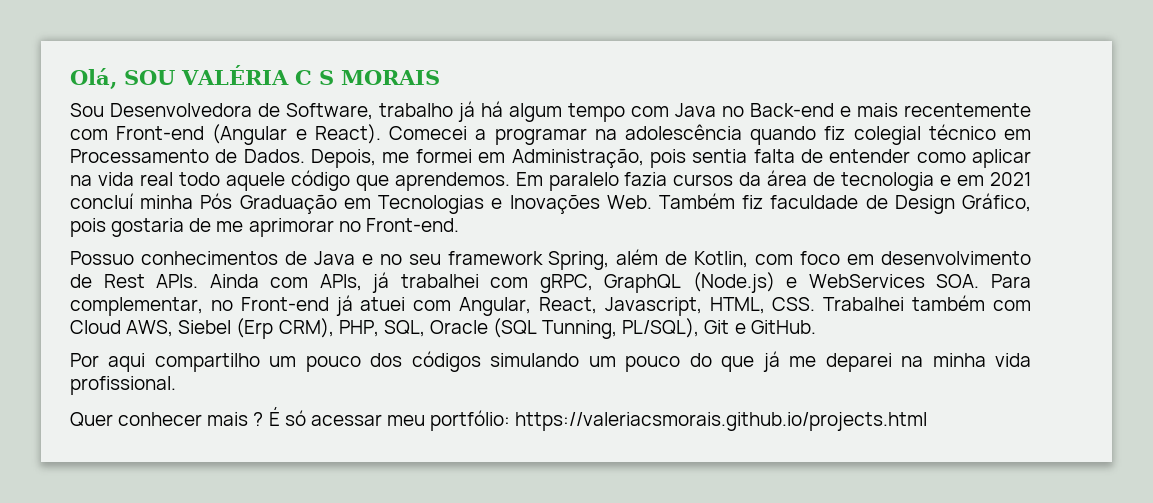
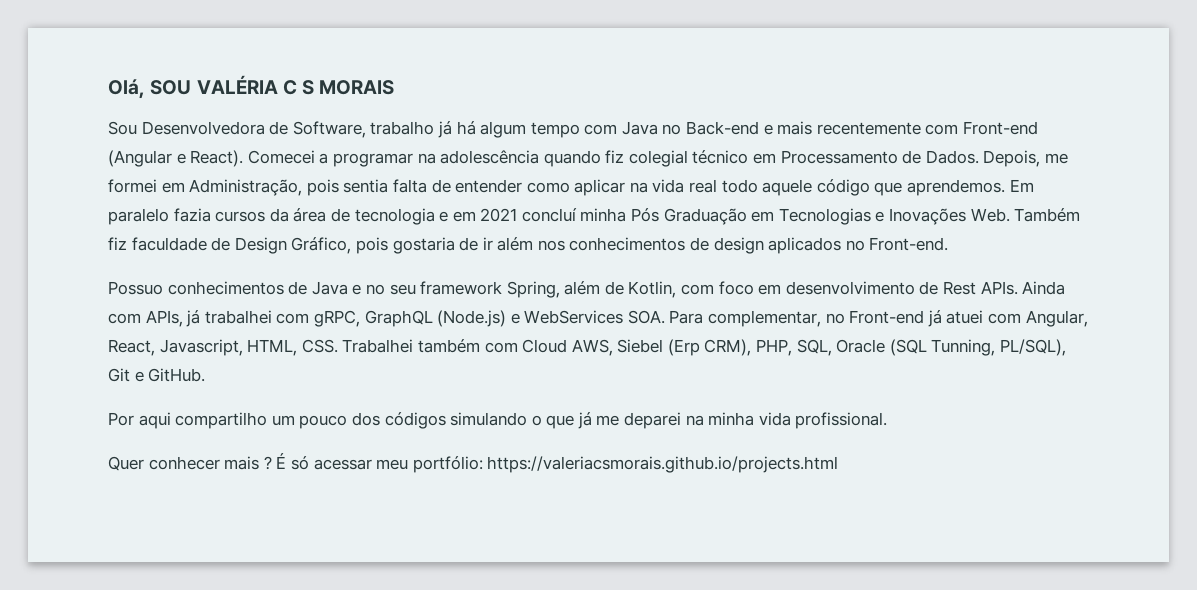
- Em paralelo fazia cursos da área de tecnologia e em 2021 concluí minha Pós Graduação em Tecnologias e Inovações Web. Também fiz faculdade de Design Gráfico, pois gostaria de me aprimorar no Front-end.
+ Em paralelo fazia cursos da área de tecnologia e em 2021 concluí minha Pós Graduação em Tecnologias e Inovações Web. Também fiz faculdade de Design Gráfico, pois gostaria de ir além nos conhecimentos de design aplicados no Front-end.
- Por aqui compartilho um pouco dos códigos simulando um pouco do que já me deparei na minha vida profissional.
+ Por aqui compartilho um pouco dos códigos simulando o que já me deparei na minha vida profissional.

